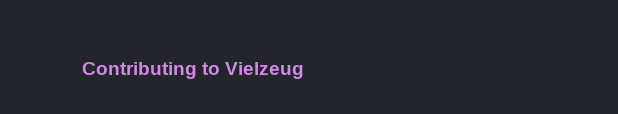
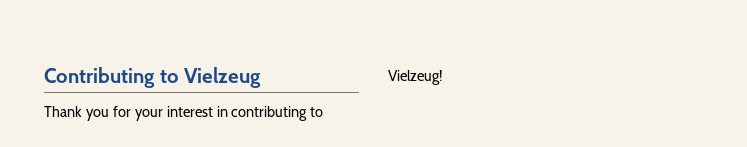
+ Thank you for your interest in contributing to Vielzeug!

